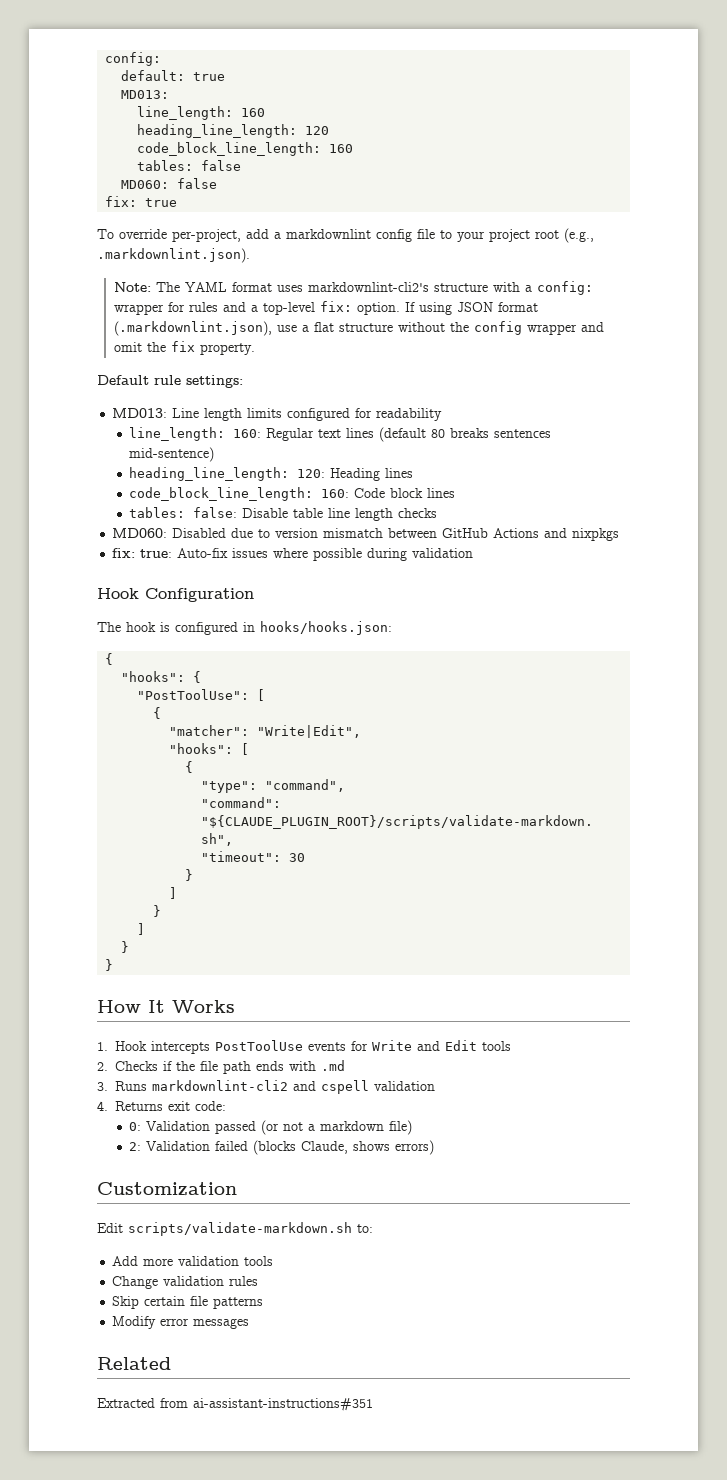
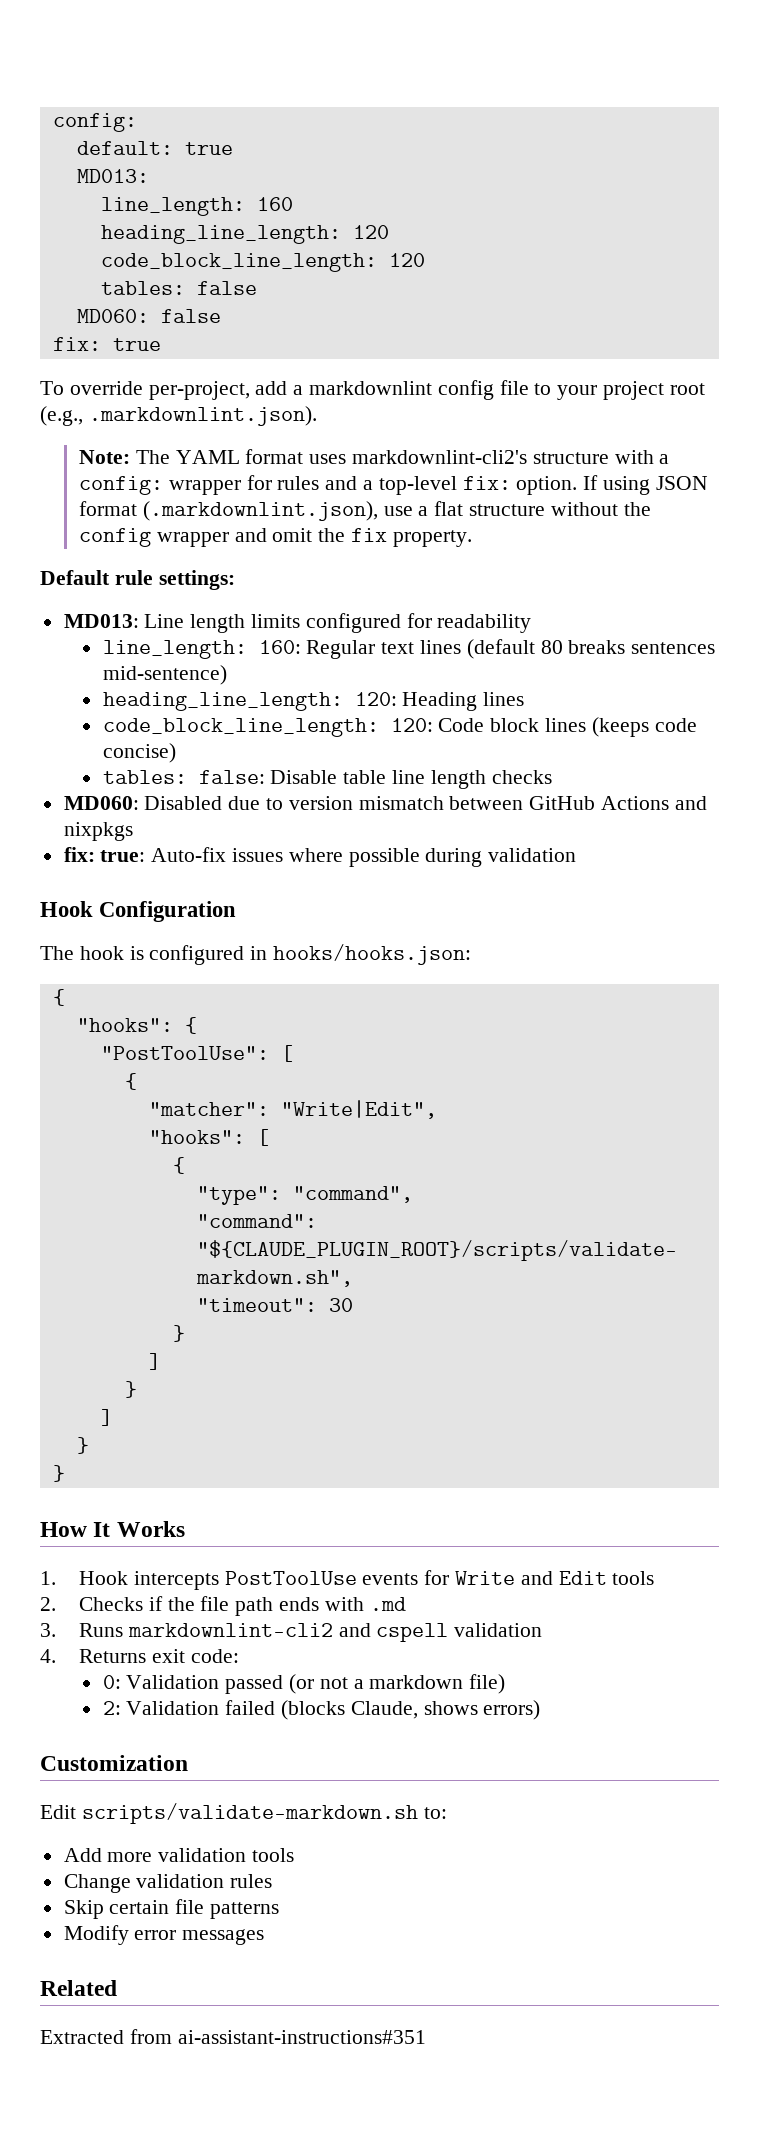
- code_block_line_length: 160
+ code_block_line_length: 120
- code_block_line_length: 160: Code block lines
+ code_block_line_length: 120: Code block lines (keeps code concise)

